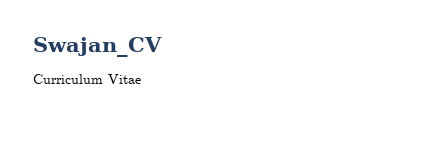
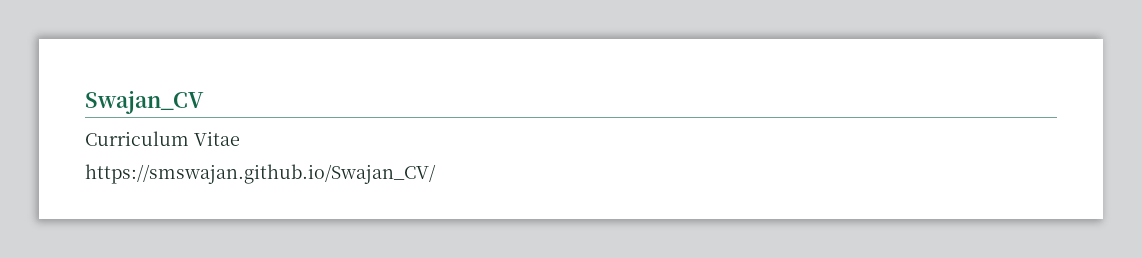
+ https://smswajan.github.io/Swajan_CV/

